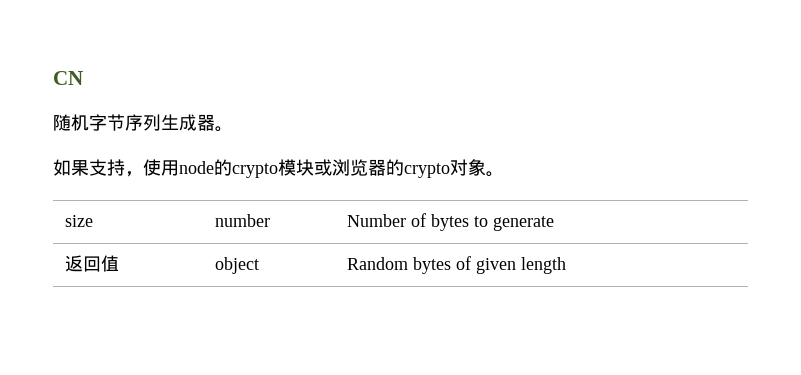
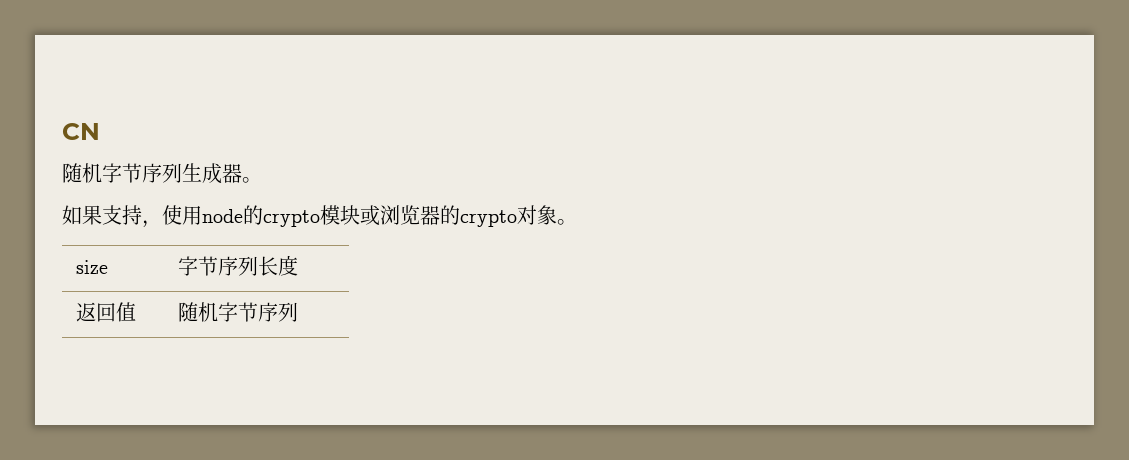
- size | number | Number of bytes to generate
- 返回值 | object | Random bytes of given length
+ size | 字节序列长度
+ 返回值 | 随机字节序列

